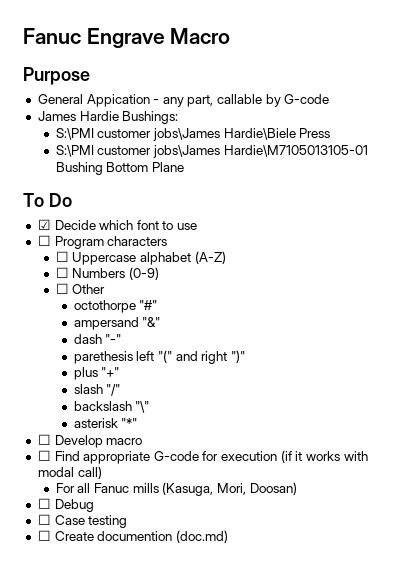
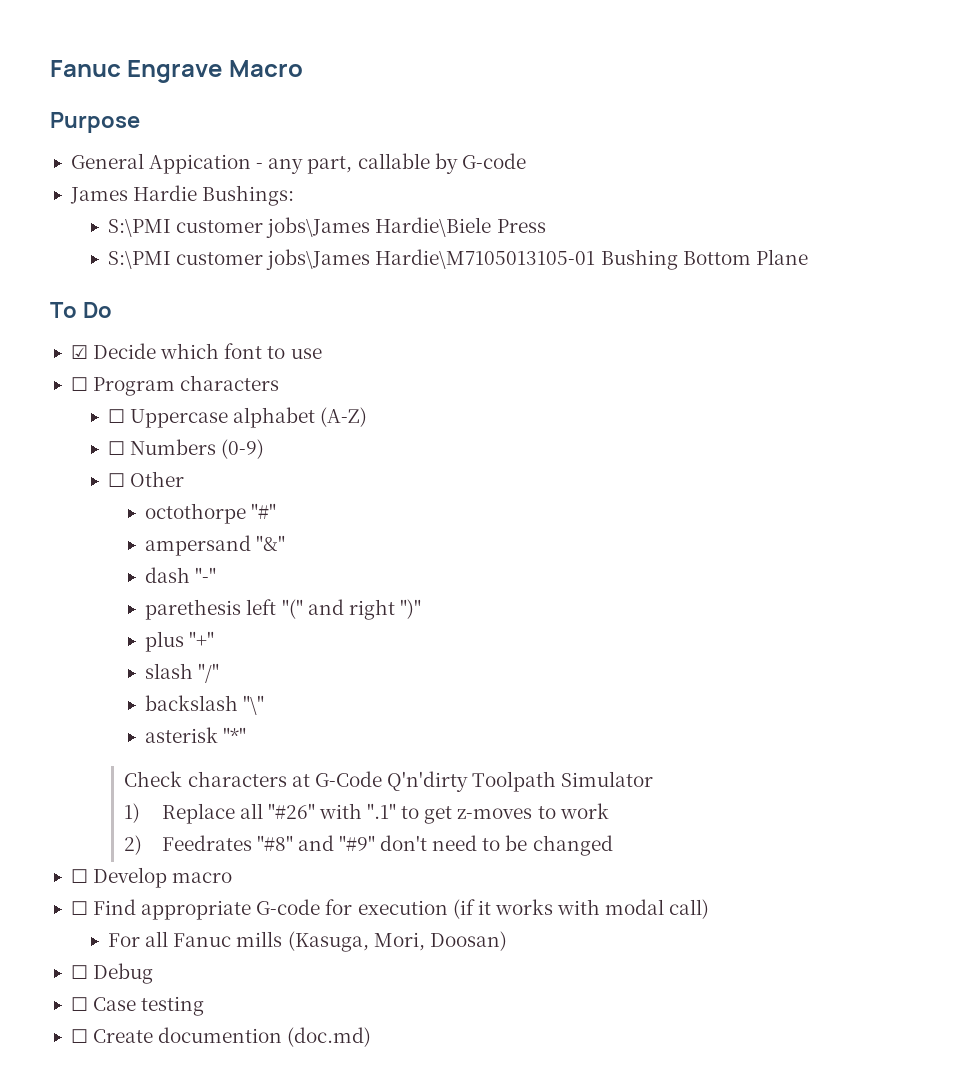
+ Check characters at G-Code Q'n'dirty Toolpath Simulator
+ 1) Replace all "#26" with ".1" to get z-moves to work
+ 2) Feedrates "#8" and "#9" don't need to be changed

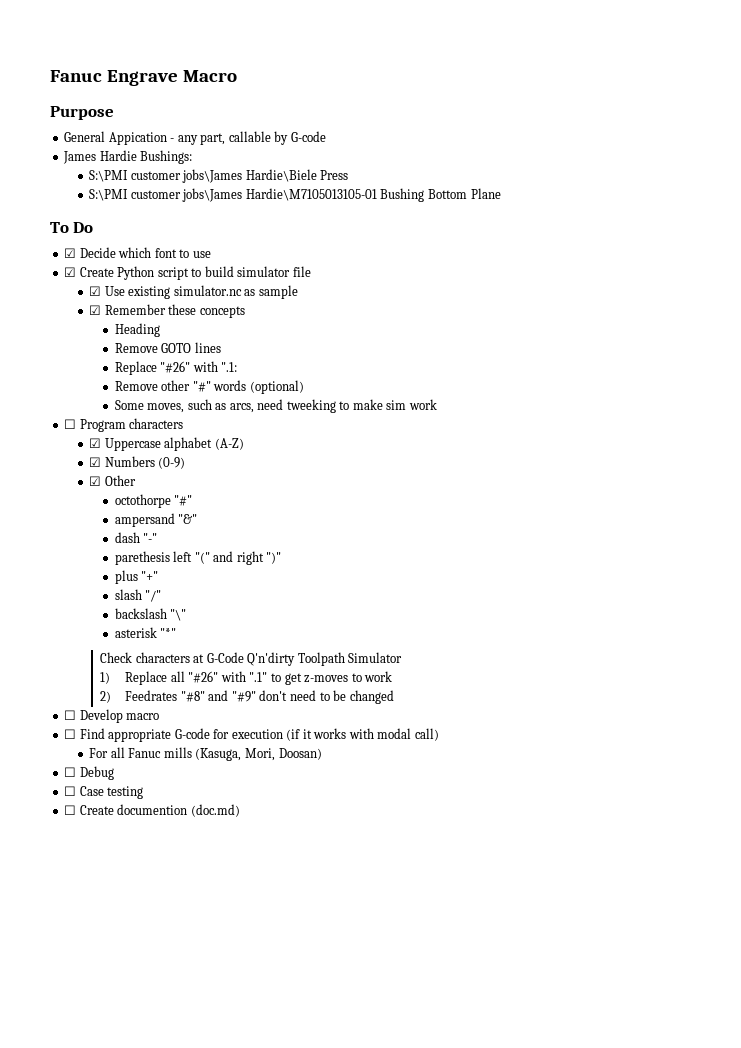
+ ☑ Create Python script to build simulator file
+ ☑ Use existing simulator.nc as sample
+ ☑ Remember these concepts
+ Heading
+ Remove GOTO lines
+ Replace "#26" with ".1:
+ Remove other "#" words (optional)
+ Some moves, such as arcs, need tweeking to make sim work
- ☐ Uppercase alphabet (A-Z)
+ ☑ Uppercase alphabet (A-Z)
- ☐ Numbers (0-9)
+ ☑ Numbers (0-9)
- ☐ Other
+ ☑ Other

